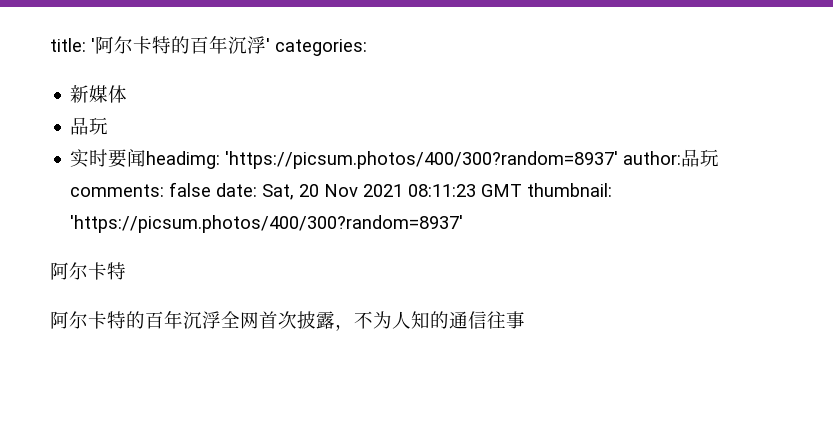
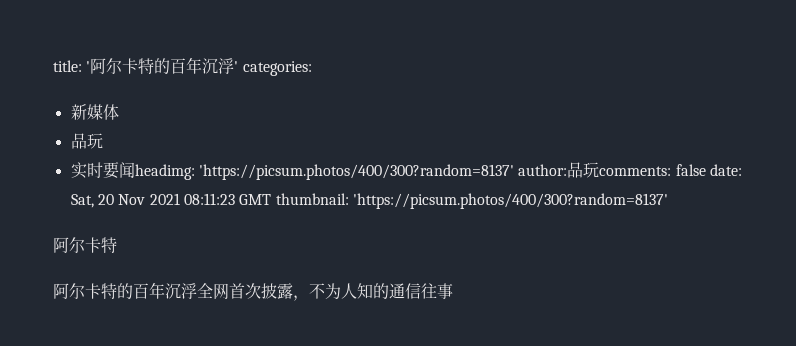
- 实时要闻headimg: 'https://picsum.photos/400/300?random=8937' author:品玩comments: false date: Sat, 20 Nov 2021 08:11:23 GMT thumbnail: 'https://picsum.photos/400/300?random=8937'
+ 实时要闻headimg: 'https://picsum.photos/400/300?random=8137' author:品玩comments: false date: Sat, 20 Nov 2021 08:11:23 GMT thumbnail: 'https://picsum.photos/400/300?random=8137'

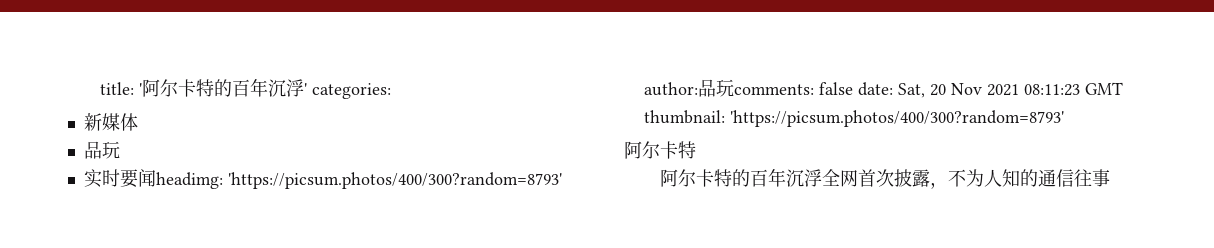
- 实时要闻headimg: 'https://picsum.photos/400/300?random=8137' author:品玩comments: false date: Sat, 20 Nov 2021 08:11:23 GMT thumbnail: 'https://picsum.photos/400/300?random=8137'
+ 实时要闻headimg: 'https://picsum.photos/400/300?random=8793' author:品玩comments: false date: Sat, 20 Nov 2021 08:11:23 GMT thumbnail: 'https://picsum.photos/400/300?random=8793'

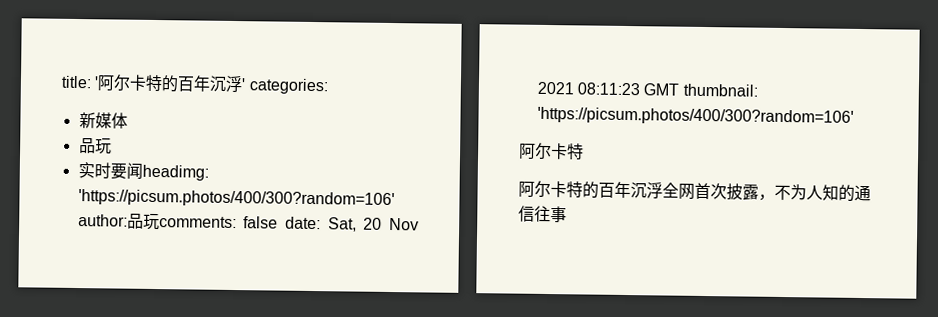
- 实时要闻headimg: 'https://picsum.photos/400/300?random=8793' author:品玩comments: false date: Sat, 20 Nov 2021 08:11:23 GMT thumbnail: 'https://picsum.photos/400/300?random=8793'
+ 实时要闻headimg: 'https://picsum.photos/400/300?random=106' author:品玩comments: false date: Sat, 20 Nov 2021 08:11:23 GMT thumbnail: 'https://picsum.photos/400/300?random=106'

